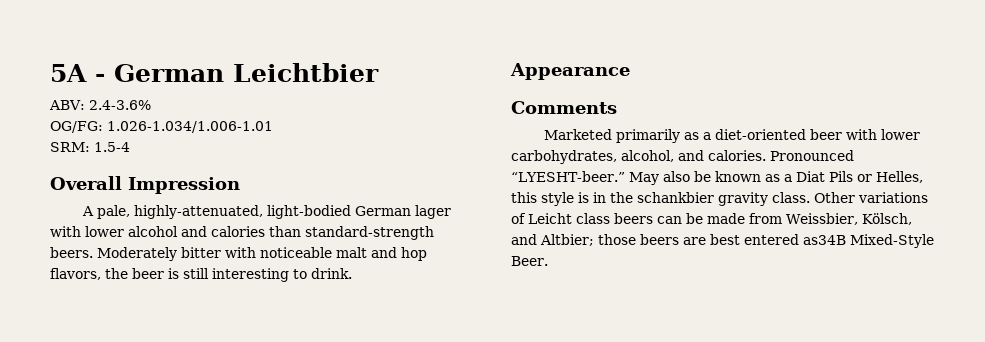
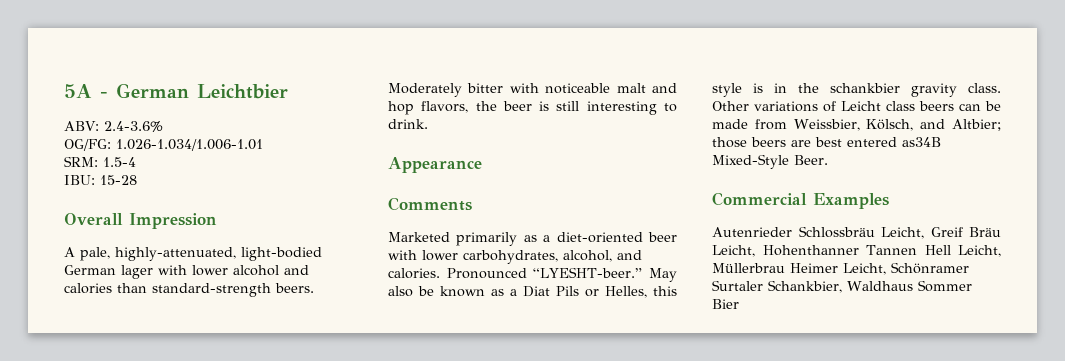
+ IBU: 15-28
+ Commercial Examples
+ Autenrieder Schlossbräu Leicht, Greif Bräu Leicht, Hohenthanner Tannen Hell Leicht, Müllerbrau Heimer Leicht, Schönramer Surtaler Schankbier, Waldhaus Sommer Bier

